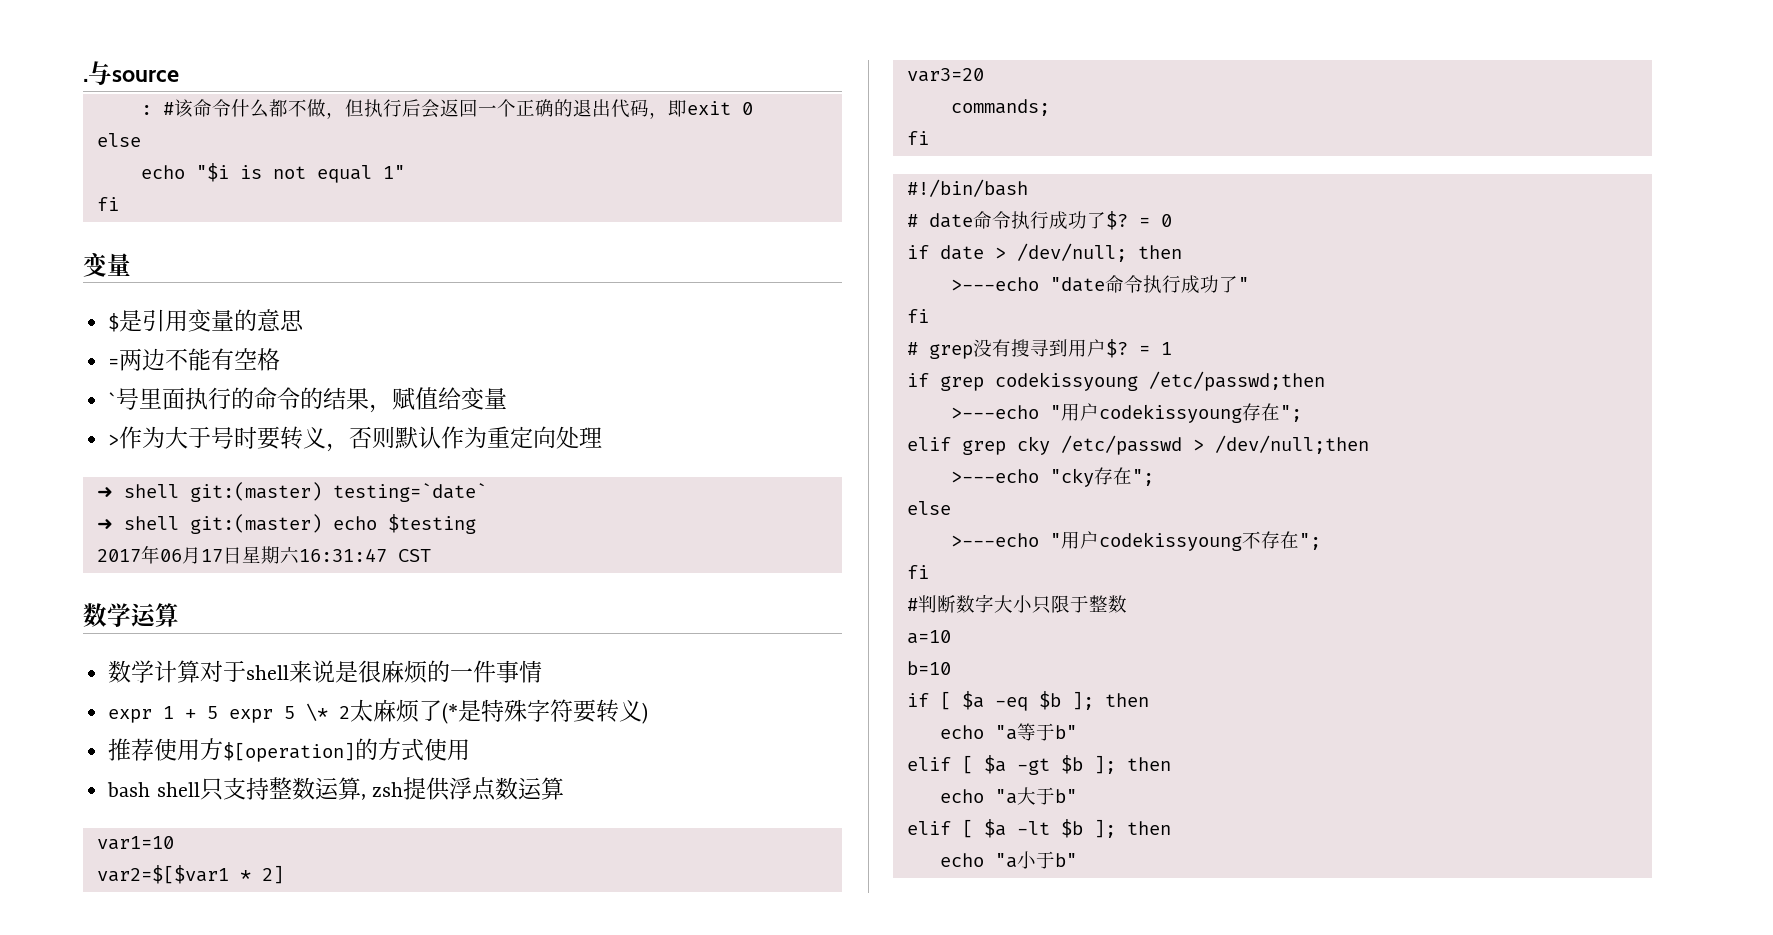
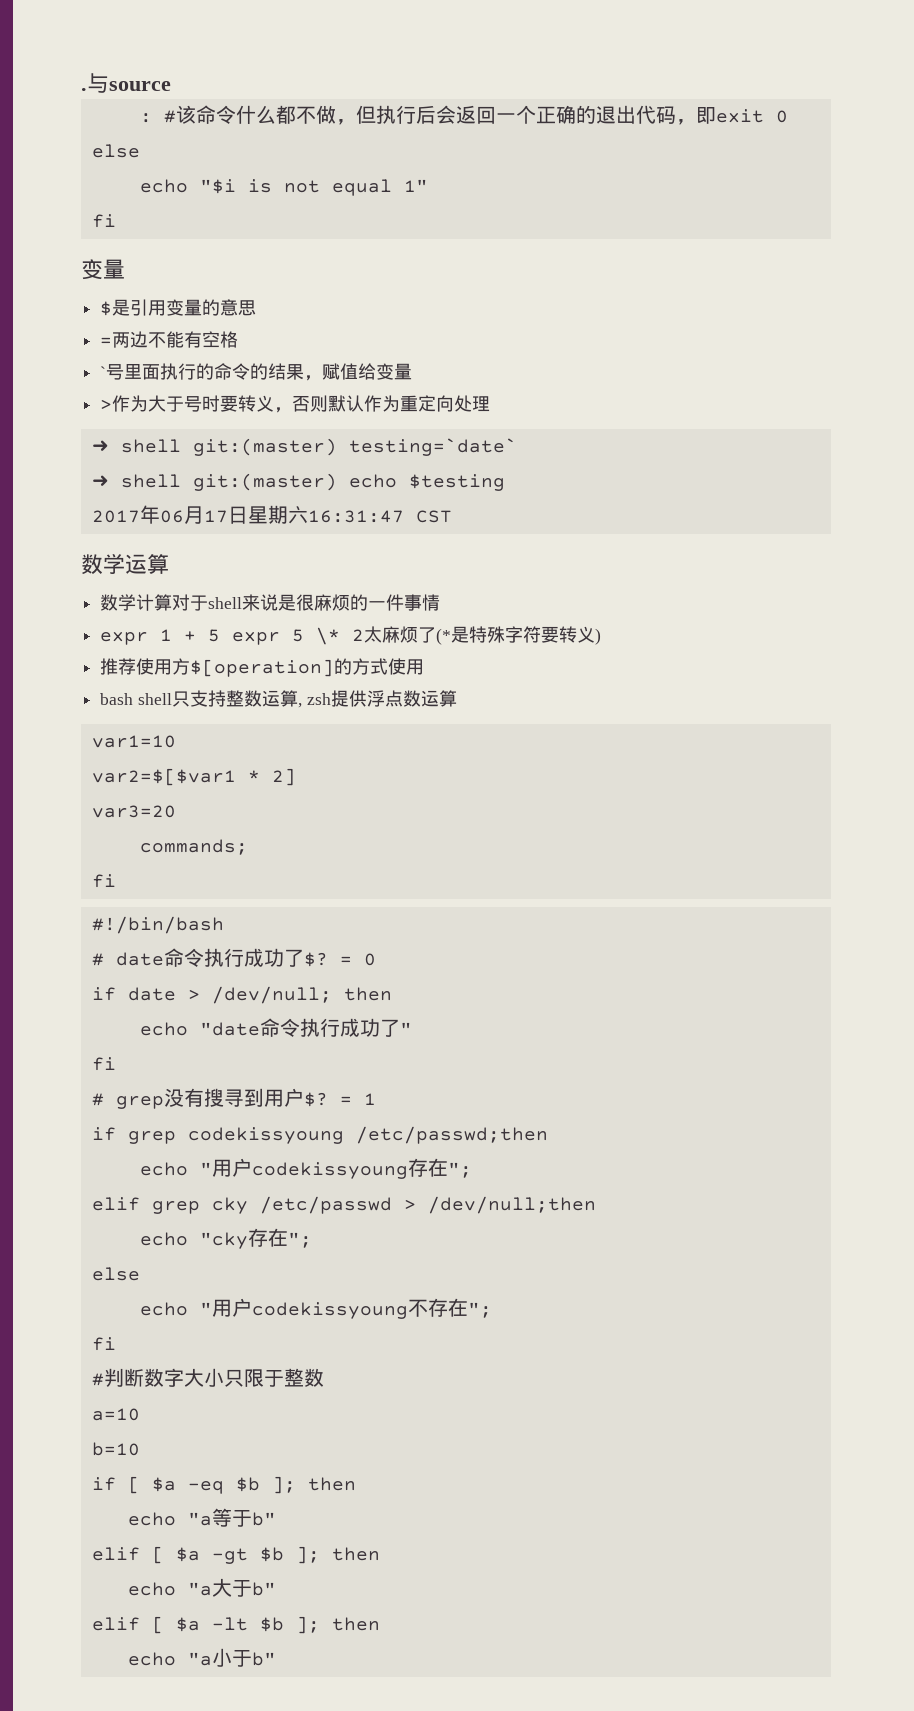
- >---echo "date命令执行成功了"
+ echo "date命令执行成功了"
- >---echo "用户codekissyoung存在";
+ echo "用户codekissyoung存在";
- >---echo "cky存在";
+ echo "cky存在";
- >---echo "用户codekissyoung不存在";
+ echo "用户codekissyoung不存在";

